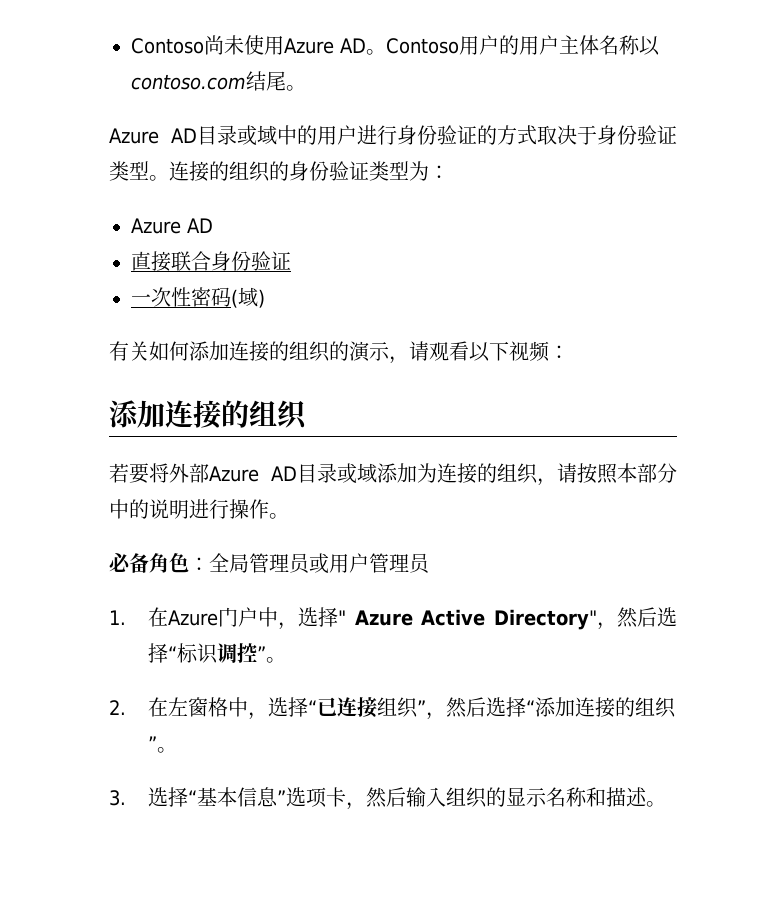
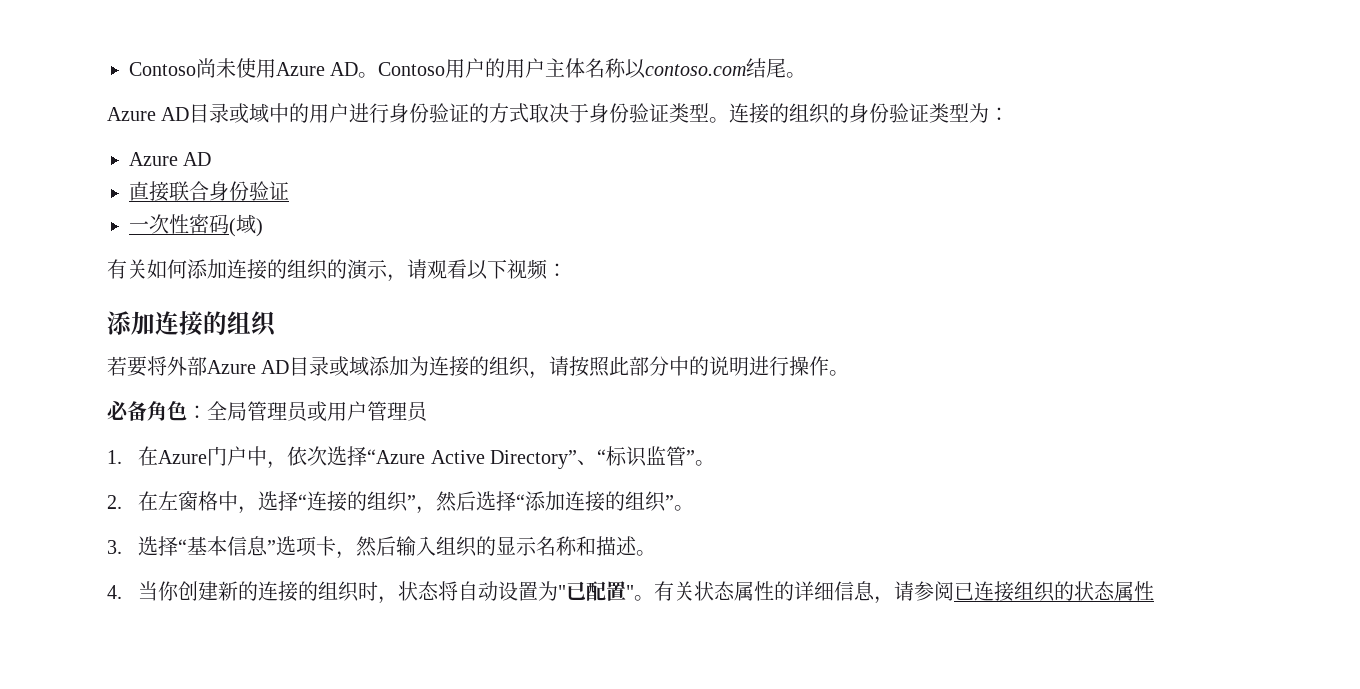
- 若要将外部Azure AD目录或域添加为连接的组织，请按照本部分中的说明进行操作。
+ 若要将外部Azure AD目录或域添加为连接的组织，请按照此部分中的说明进行操作。
- 1.在Azure门户中，选择" Azure Active Directory"，然后选择“标识调控”。
+ 1.在Azure门户中，依次选择“Azure Active Directory”、“标识监管”。
- 2.在左窗格中，选择“已连接组织”，然后选择“添加连接的组织”。
+ 2.在左窗格中，选择“连接的组织”，然后选择“添加连接的组织”。
+ 4.当你创建新的连接的组织时，状态将自动设置为"已配置"。有关状态属性的详细信息，请参阅已连接组织的状态属性

